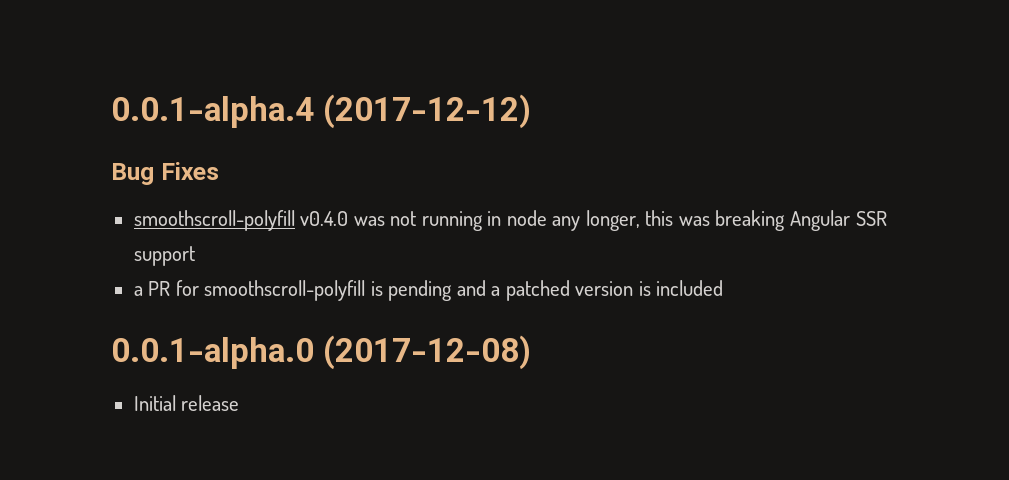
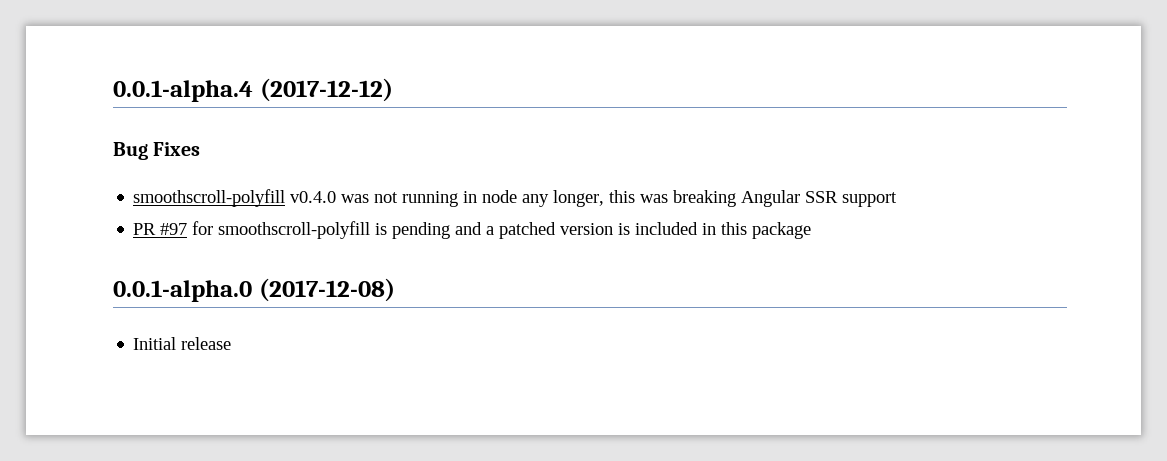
- a PR for smoothscroll-polyfill is pending and a patched version is included
+ PR #97 for smoothscroll-polyfill is pending and a patched version is included in this package

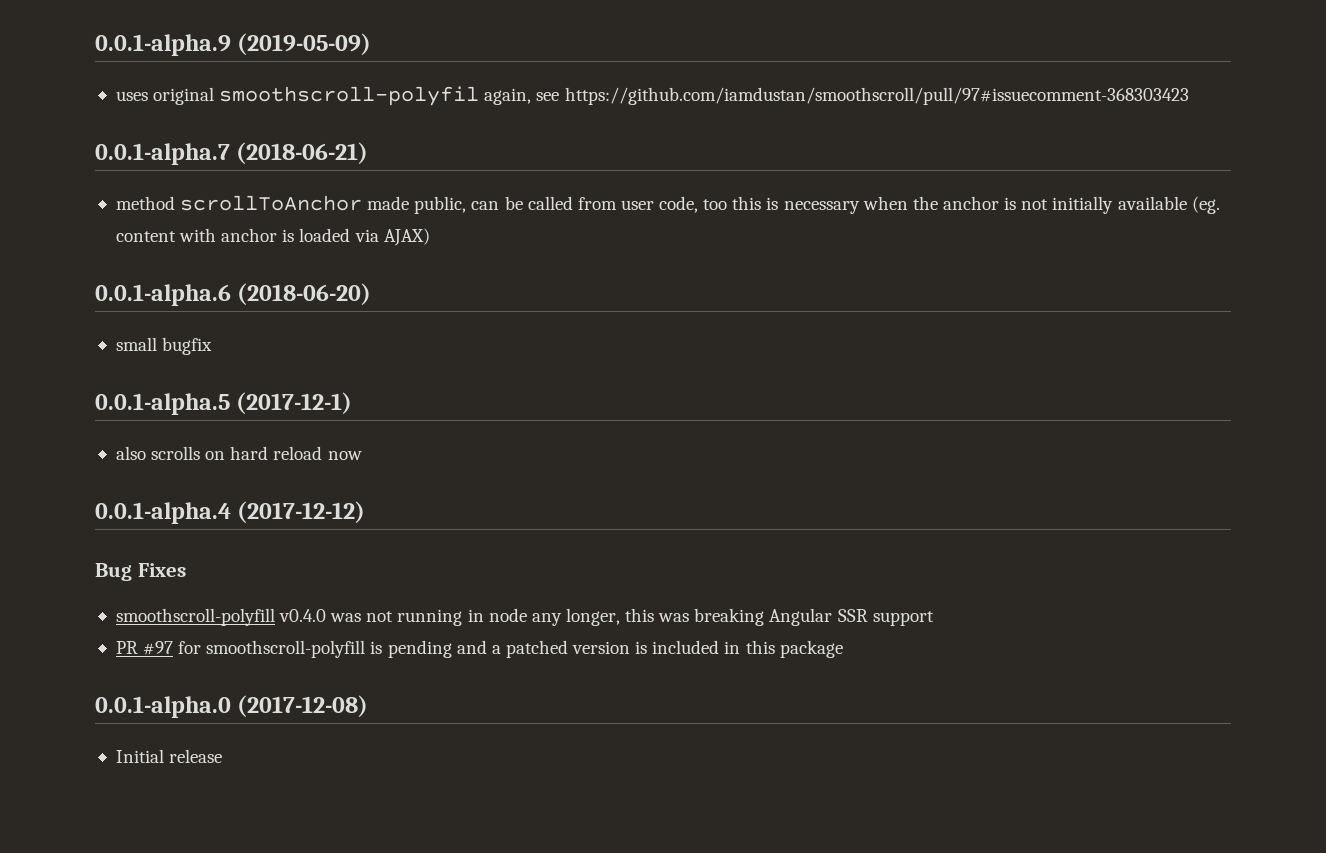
+ 0.0.1-alpha.9 (2019-05-09)
+ uses original smoothscroll-polyfil again, see https://github.com/iamdustan/smoothscroll/pull/97#issuecomment-368303423
+ 0.0.1-alpha.7 (2018-06-21)
+ method scrollToAnchor made public, can be called from user code, too this is necessary when the anchor is not initially available (eg. content with anchor is loaded via AJAX)
+ 0.0.1-alpha.6 (2018-06-20)
+ small bugfix
+ 0.0.1-alpha.5 (2017-12-1)
+ also scrolls on hard reload now

